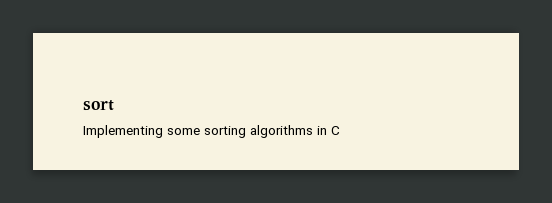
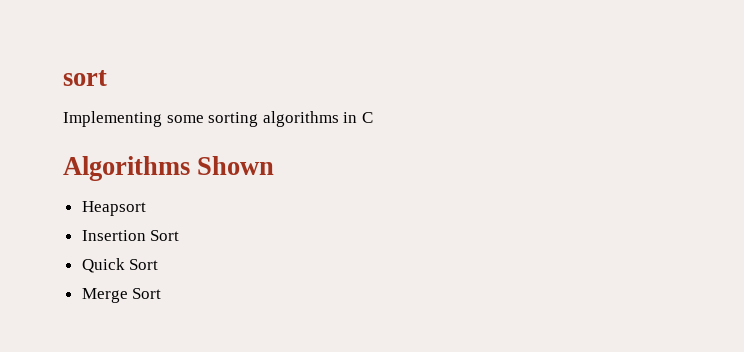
+ Algorithms Shown
+ Heapsort
+ Insertion Sort
+ Quick Sort
+ Merge Sort

